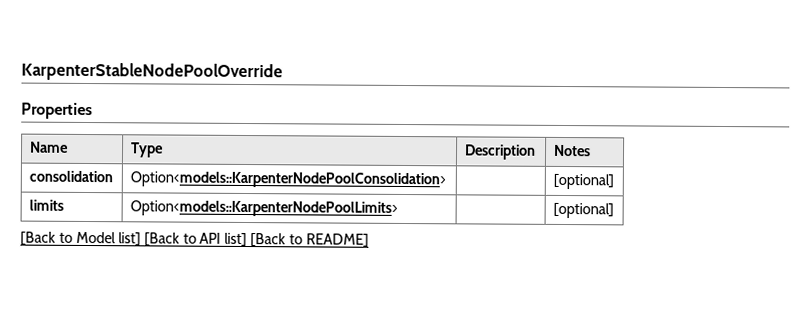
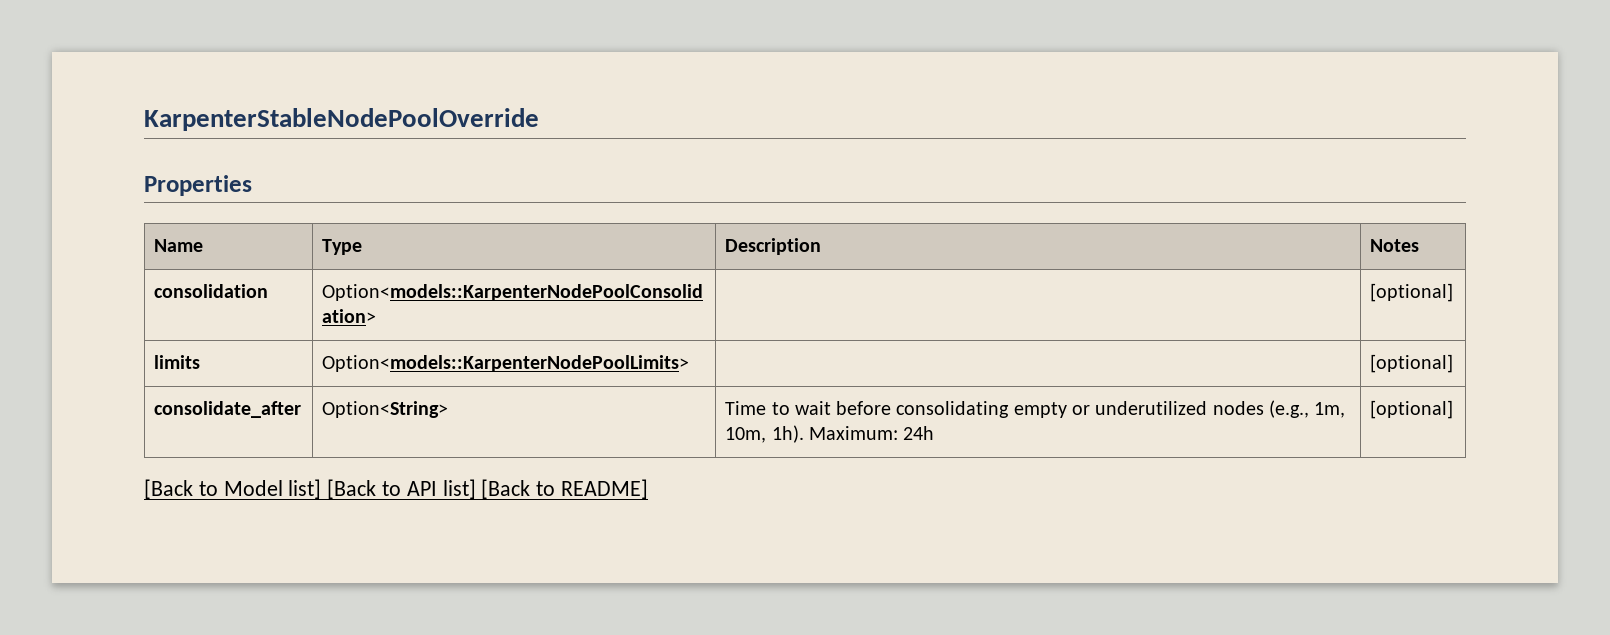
+ consolidate_after | Option<String> | Time to wait before consolidating empty or underutilized nodes (e.g., 1m, 10m, 1h). Maximum: 24h | [optional]

